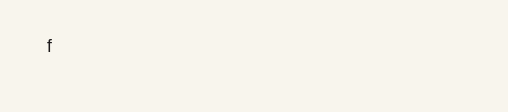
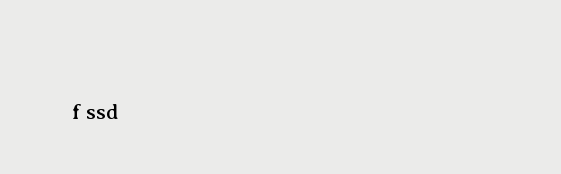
- f
+ f ssd

